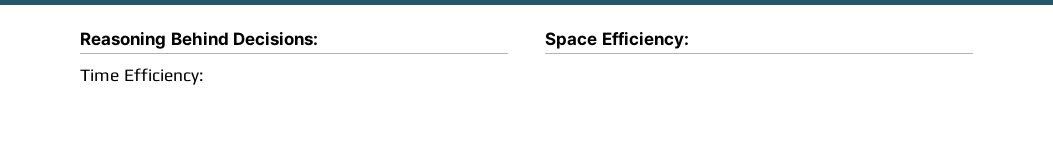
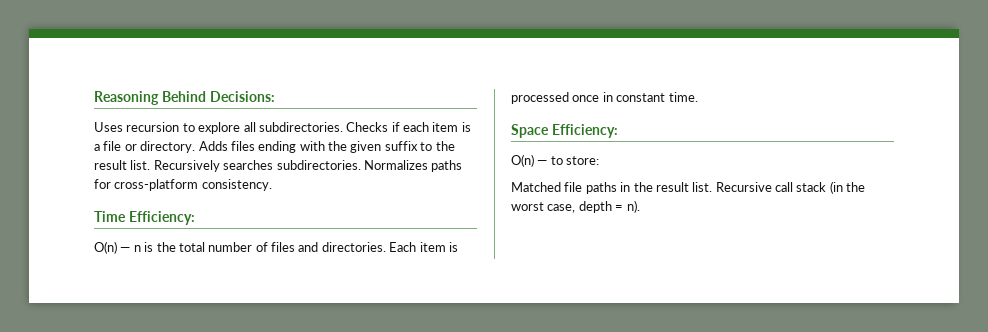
+ Uses recursion to explore all subdirectories. Checks if each item is a file or directory. Adds files ending with the given suffix to the result list. Recursively searches subdirectories. Normalizes paths for cross-platform consistency.
  Time Efficiency:
+ O(n) — n is the total number of files and directories. Each item is processed once in constant time.
  Space Efficiency:
+ O(n) — to store:
+ Matched file paths in the result list. Recursive call stack (in the worst case, depth = n).

